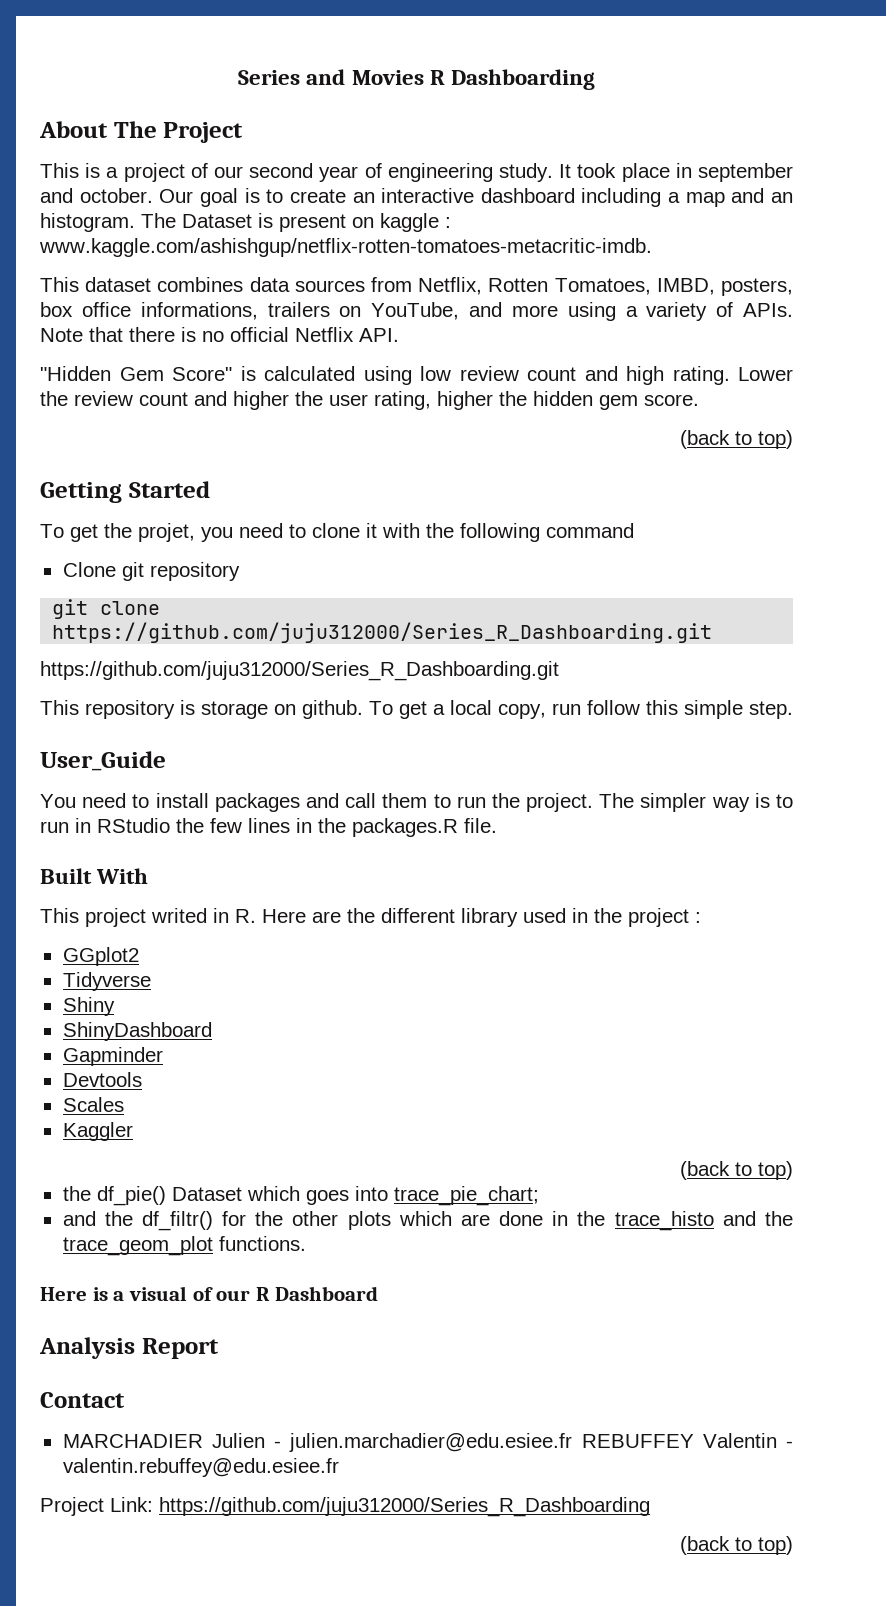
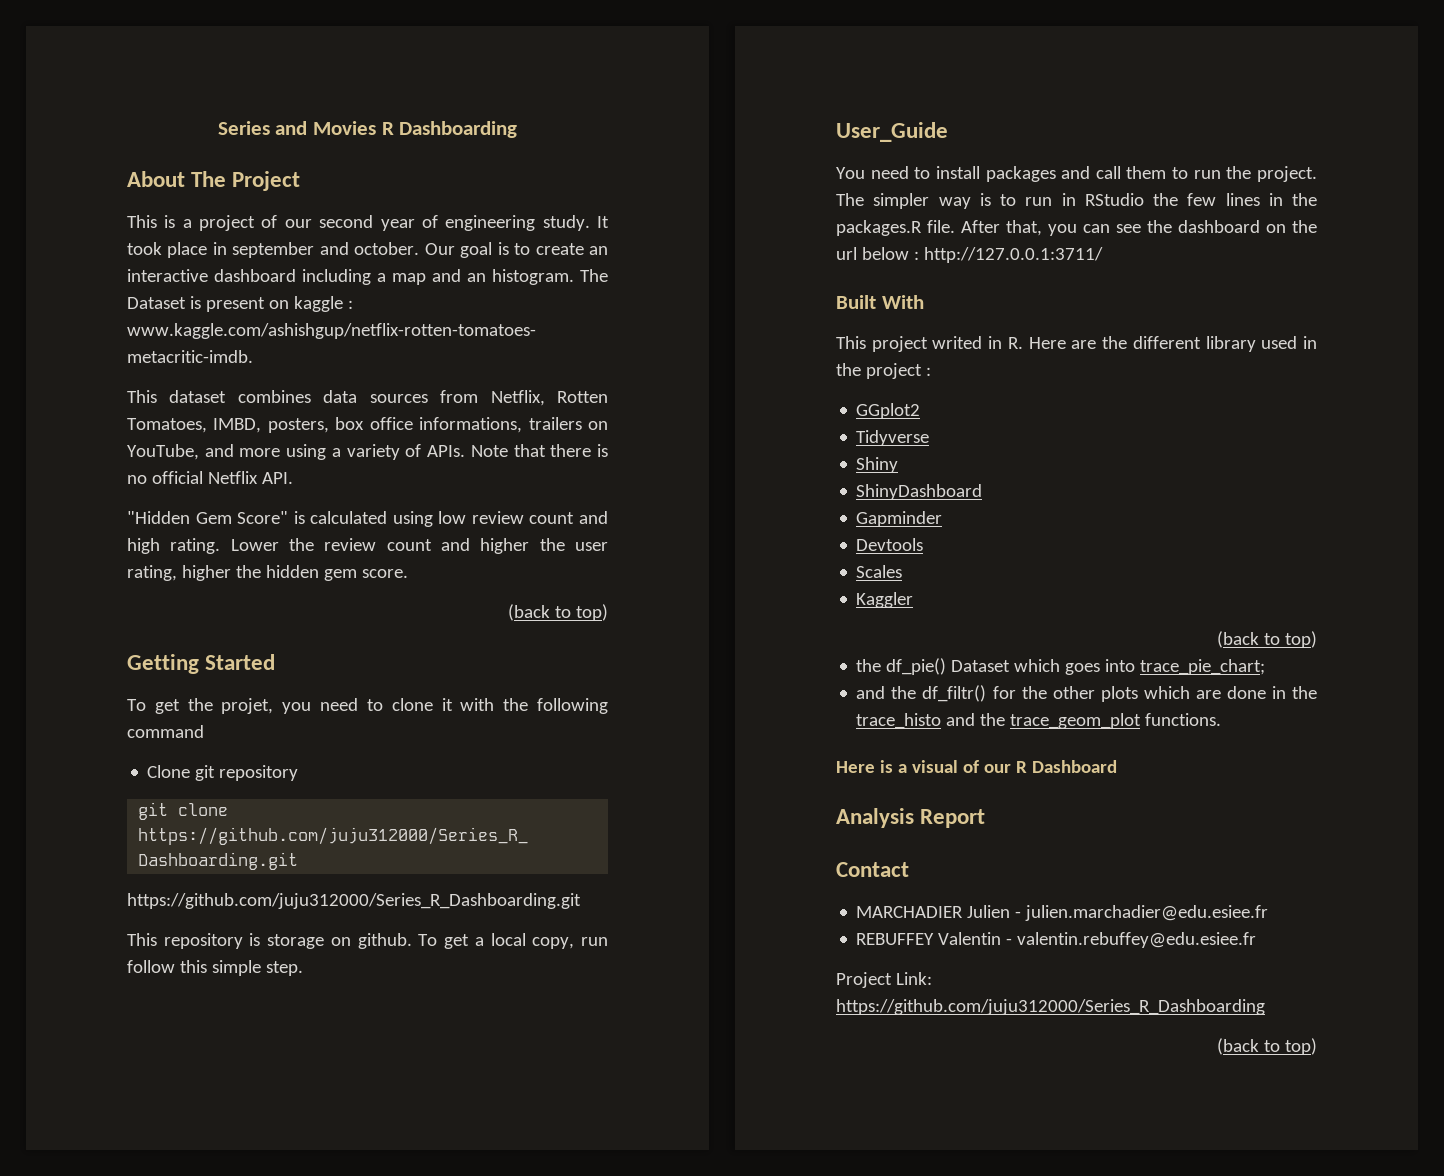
+ After that, you can see the dashboard on the url below : http://127.0.0.1:3711/
- MARCHADIER Julien - julien.marchadier@edu.esiee.fr REBUFFEY Valentin - valentin.rebuffey@edu.esiee.fr
+ MARCHADIER Julien - julien.marchadier@edu.esiee.fr
+ REBUFFEY Valentin - valentin.rebuffey@edu.esiee.fr

